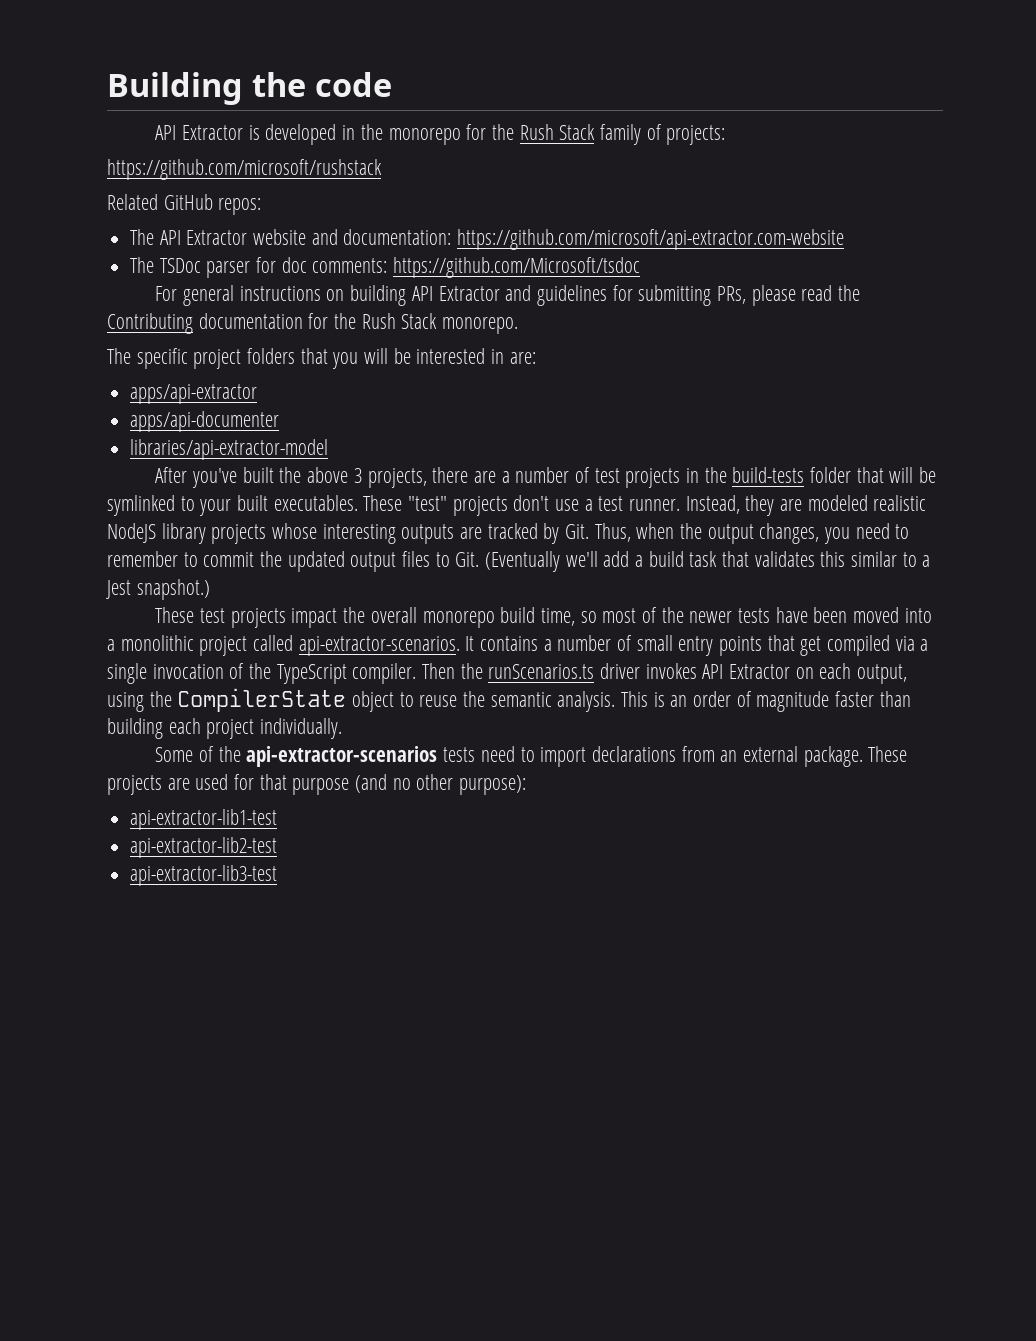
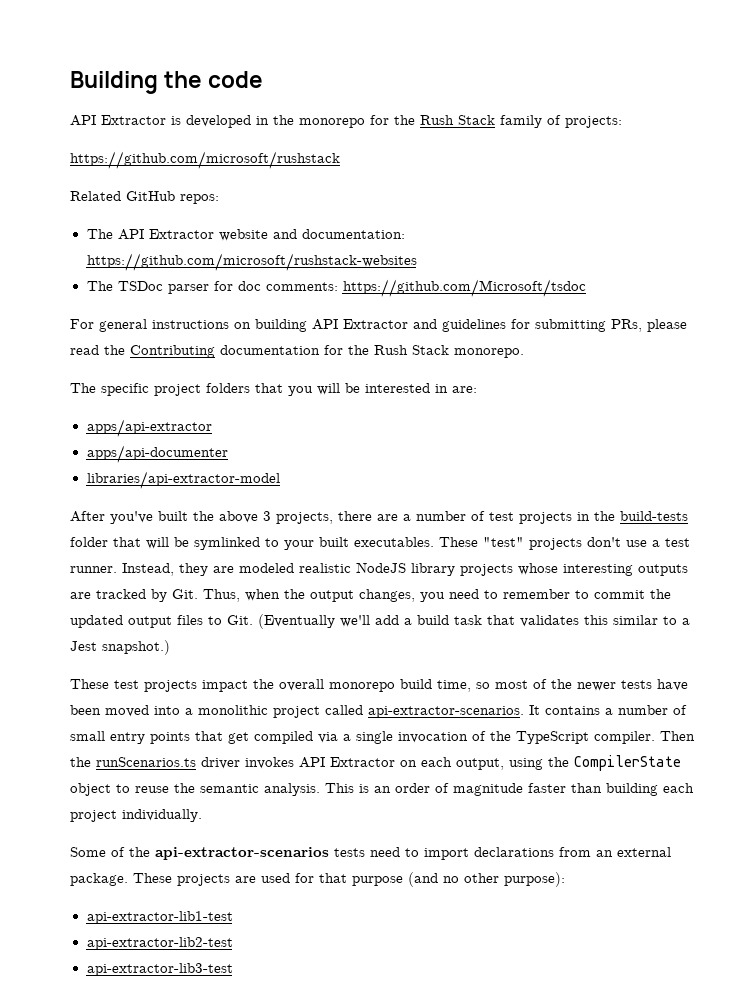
- The API Extractor website and documentation: https://github.com/microsoft/api-extractor.com-website
+ The API Extractor website and documentation: https://github.com/microsoft/rushstack-websites

